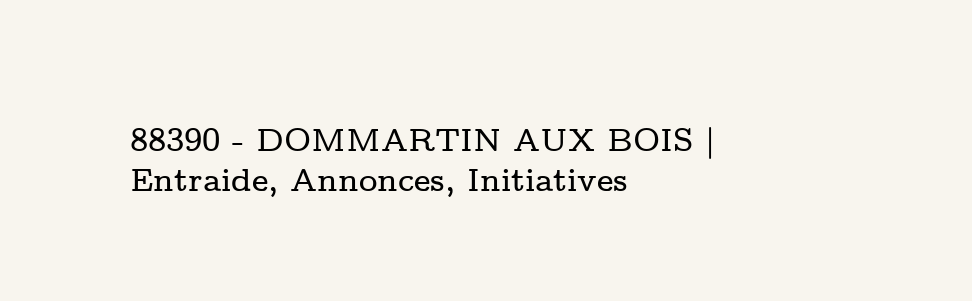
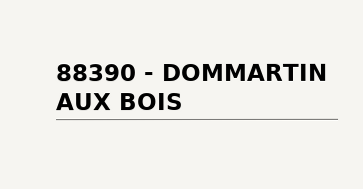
- 88390 - DOMMARTIN AUX BOIS | Entraide, Annonces, Initiatives
+ 88390 - DOMMARTIN AUX BOIS

